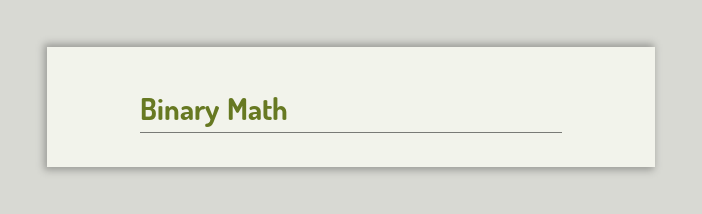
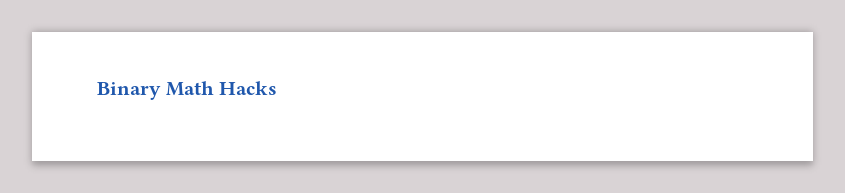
- Binary Math
+ Binary Math Hacks

